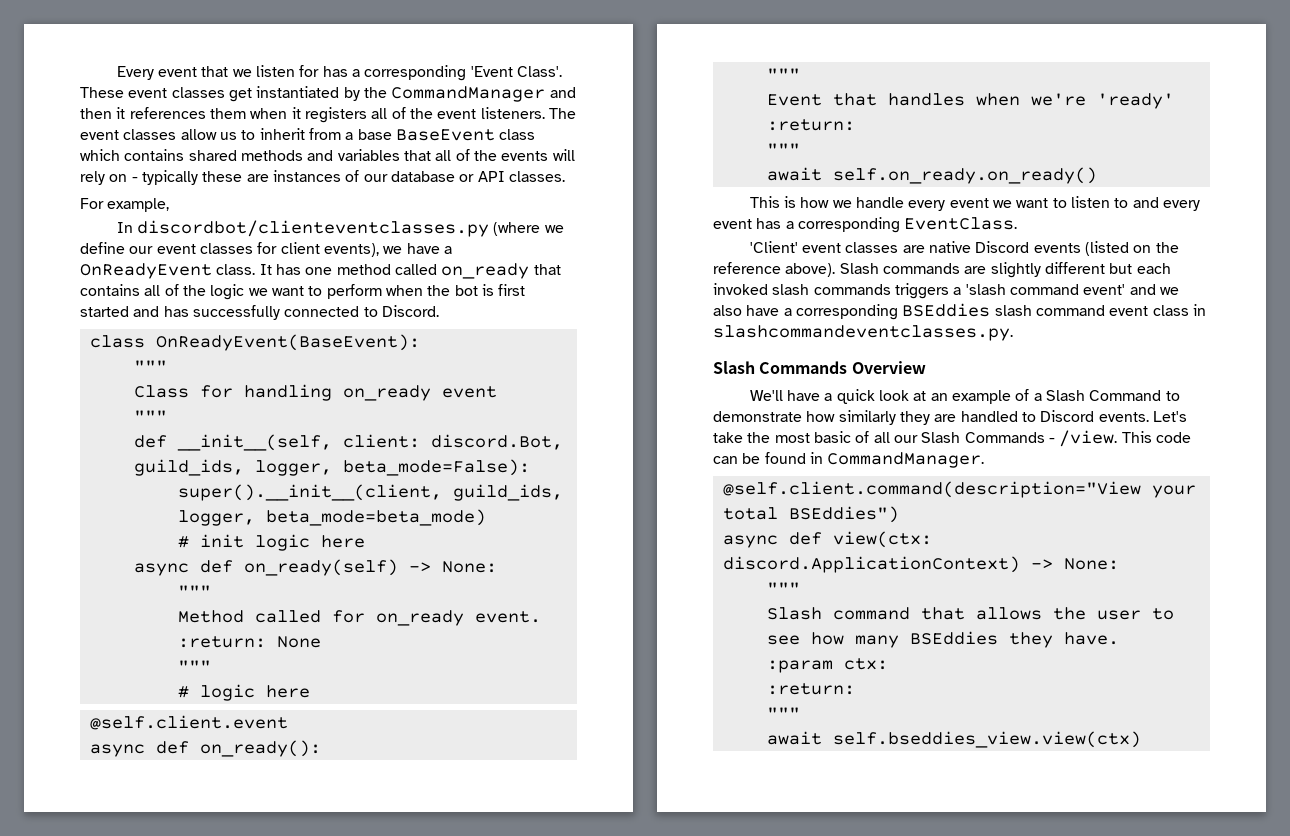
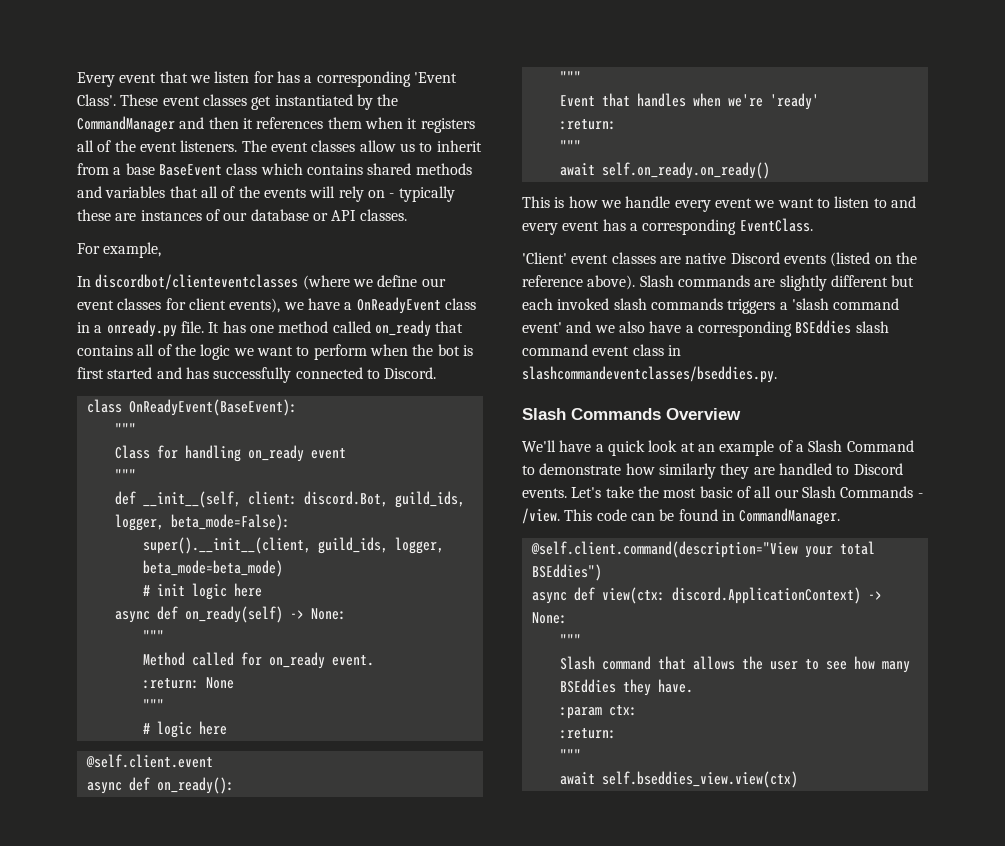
- In discordbot/clienteventclasses.py (where we define our event classes for client events), we have a OnReadyEvent class.
+ In discordbot/clienteventclasses (where we define our event classes for client events), we have a OnReadyEvent class in a onready.py file.
- Slash commands are slightly different but each invoked slash commands triggers a 'slash command event' and we also have a corresponding BSEddies slash command event class in slashcommandeventclasses.py.
+ Slash commands are slightly different but each invoked slash commands triggers a 'slash command event' and we also have a corresponding BSEddies slash command event class in slashcommandeventclasses/bseddies.py.

